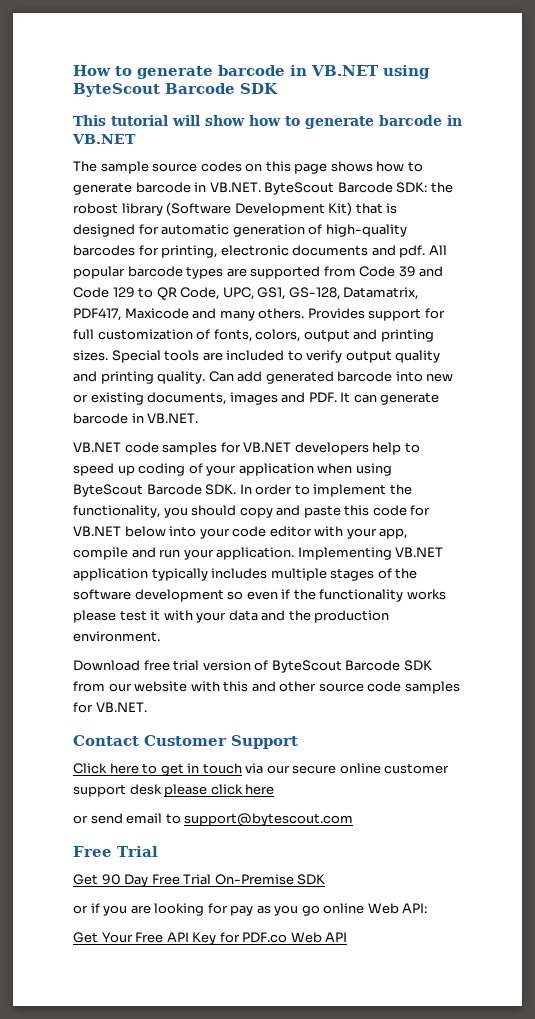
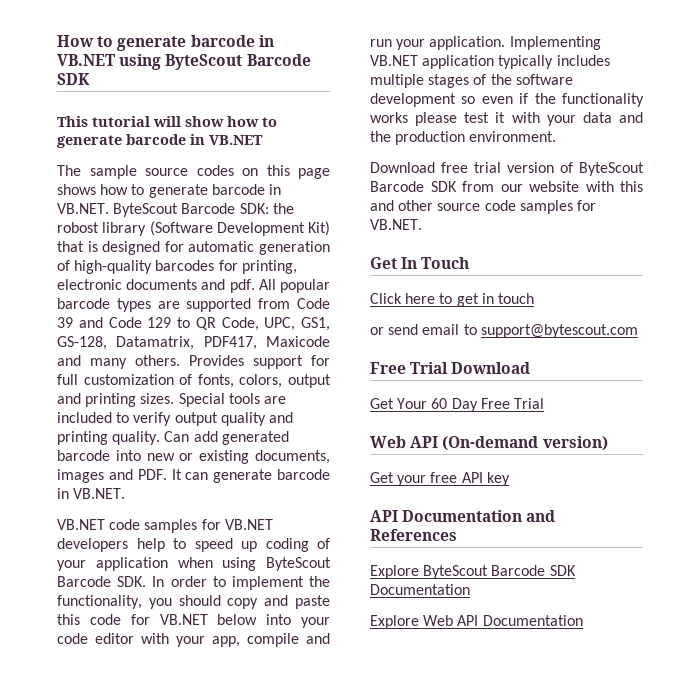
- Contact Customer Support
+ Get In Touch
- Click here to get in touch via our secure online customer support desk please click here
+ Click here to get in touch
  or send email to support@bytescout.com
- Free Trial
- Get 90 Day Free Trial On-Premise SDK
- or if you are looking for pay as you go online Web API:
- Get Your Free API Key for PDF.co Web API
+ Free Trial Download
+ Get Your 60 Day Free Trial
+ Web API (On-demand version)
+ Get your free API key
+ API Documentation and References
+ Explore ByteScout Barcode SDK Documentation
+ Explore Web API Documentation

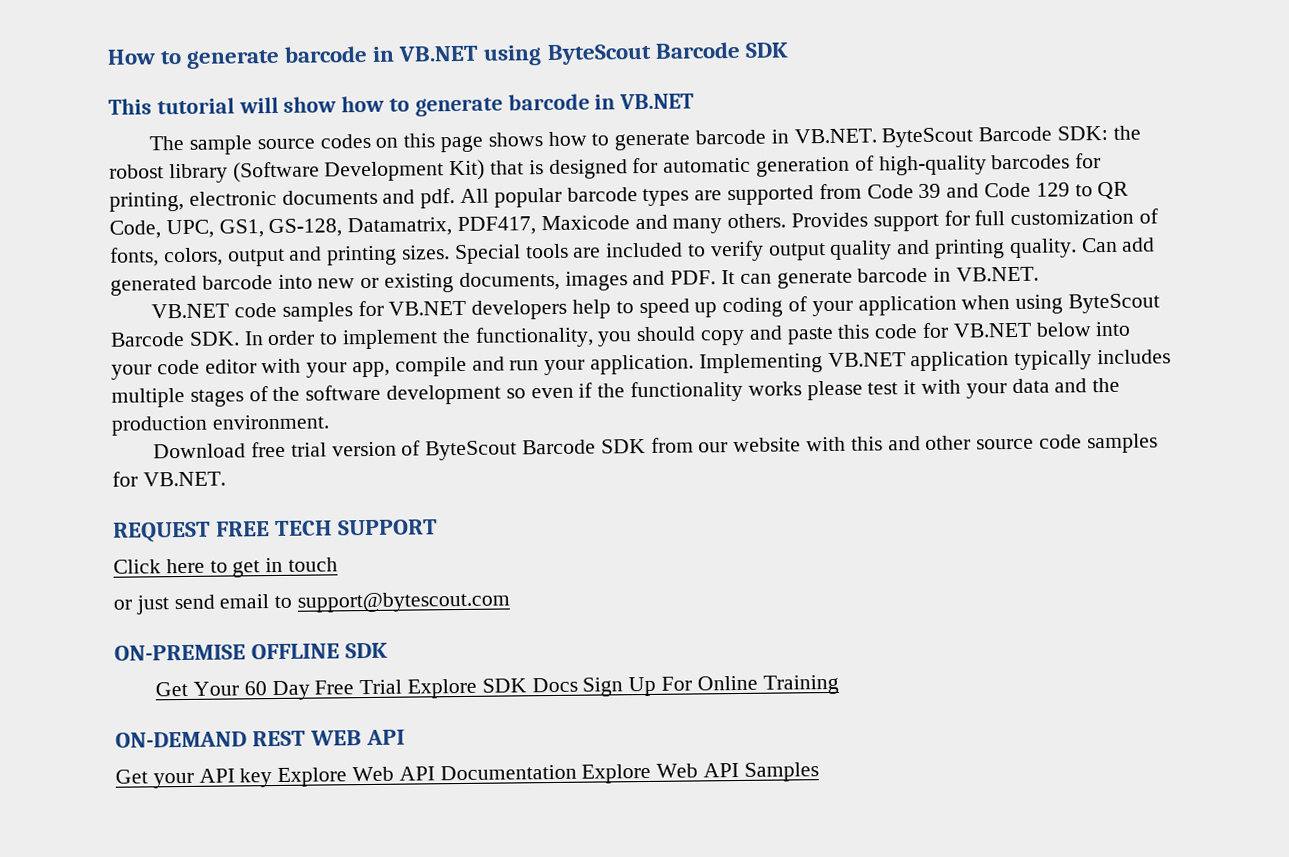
- Get In Touch
+ REQUEST FREE TECH SUPPORT
- or send email to support@bytescout.com
+ or just send email to support@bytescout.com
- Free Trial Download
+ ON-PREMISE OFFLINE SDK
- Get Your 60 Day Free Trial
- Web API (On-demand version)
+ Get Your 60 Day Free Trial Explore SDK Docs Sign Up For Online Training
+ ON-DEMAND REST WEB API
- Get your free API key
- API Documentation and References
- Explore ByteScout Barcode SDK Documentation
- Explore Web API Documentation
+ Get your API key Explore Web API Documentation Explore Web API Samples

